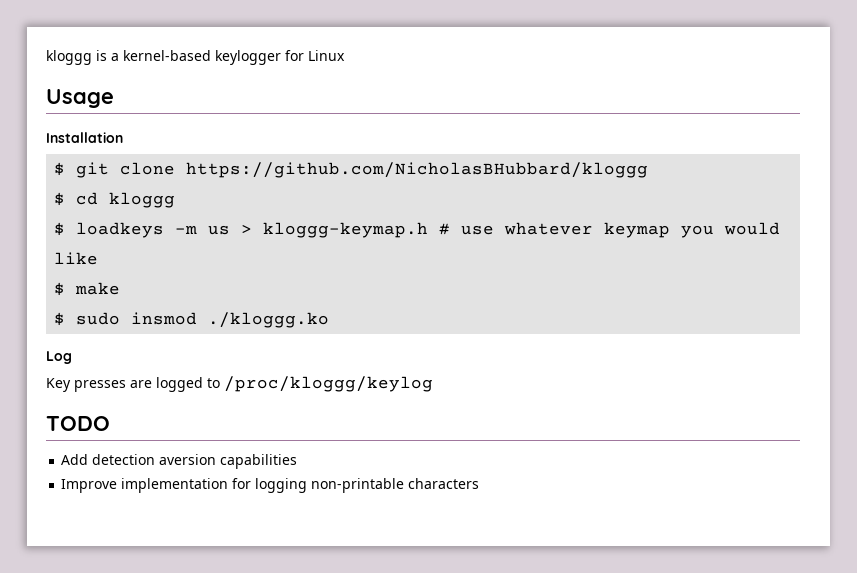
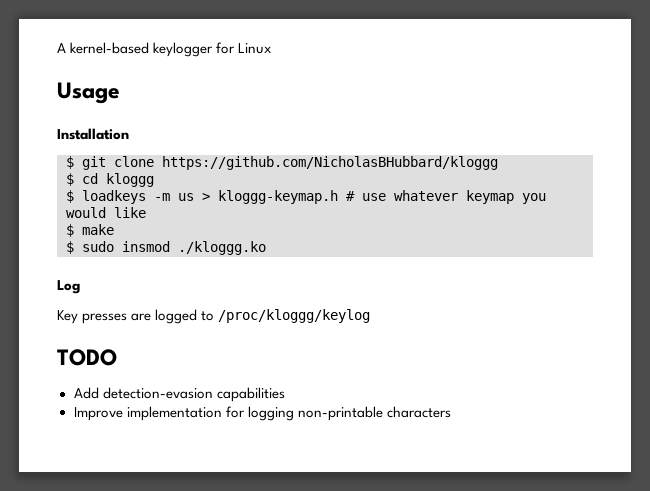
- kloggg is a kernel-based keylogger for Linux
+ A kernel-based keylogger for Linux
- Add detection aversion capabilities
+ Add detection-evasion capabilities

